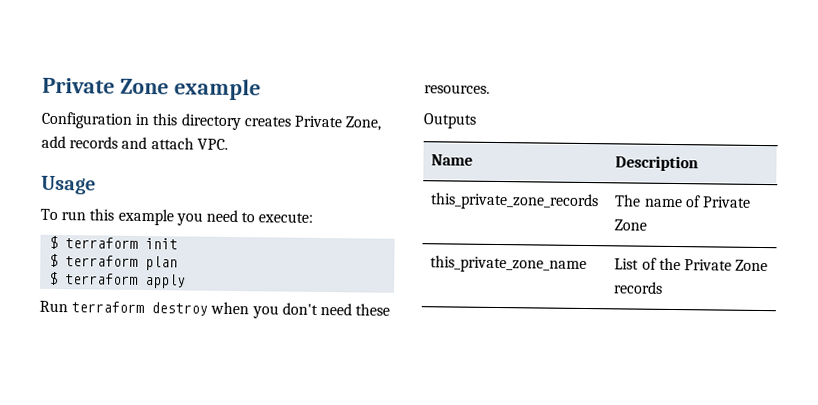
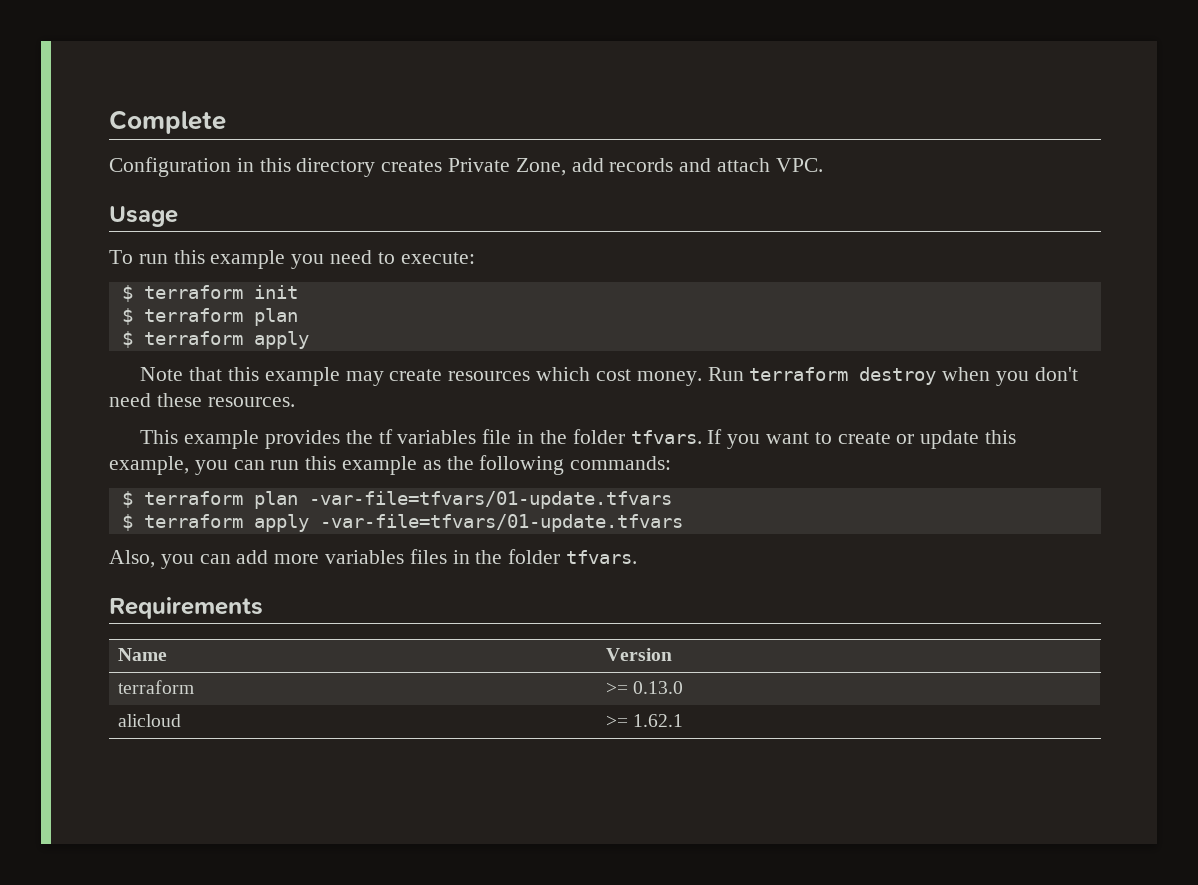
- Private Zone example
+ Complete
+ Note that this example may create resources which cost money.
- Outputs
- Name | Description
- this_private_zone_records | The name of Private Zone
- this_private_zone_name | List of the Private Zone records
+ This example provides the tf variables file in the folder tfvars. If you want to create or update this example, you can run this example as the following commands:
+ $ terraform plan -var-file=tfvars/01-update.tfvars
+ $ terraform apply -var-file=tfvars/01-update.tfvars
+ Also, you can add more variables files in the folder tfvars.
+ Requirements
+ Name | Version
+ terraform | >= 0.13.0
+ alicloud | >= 1.62.1

